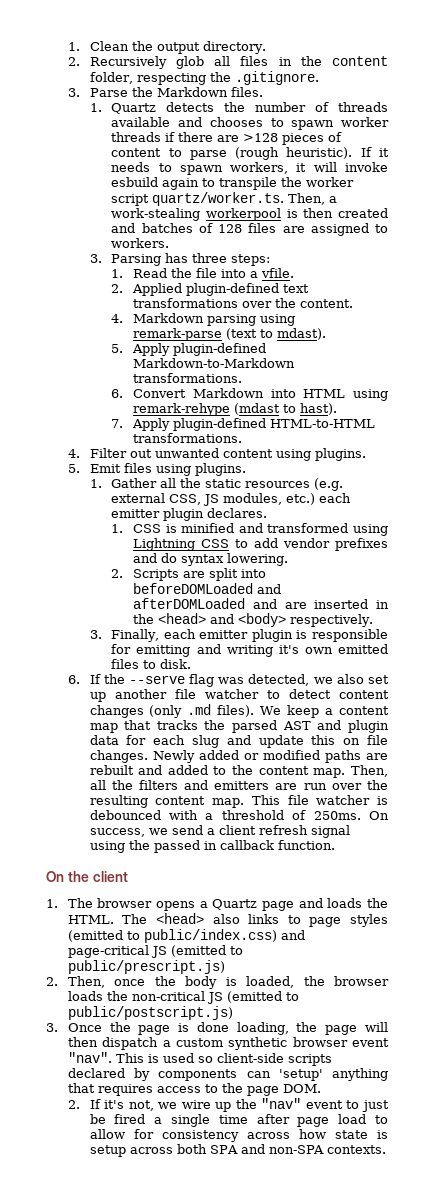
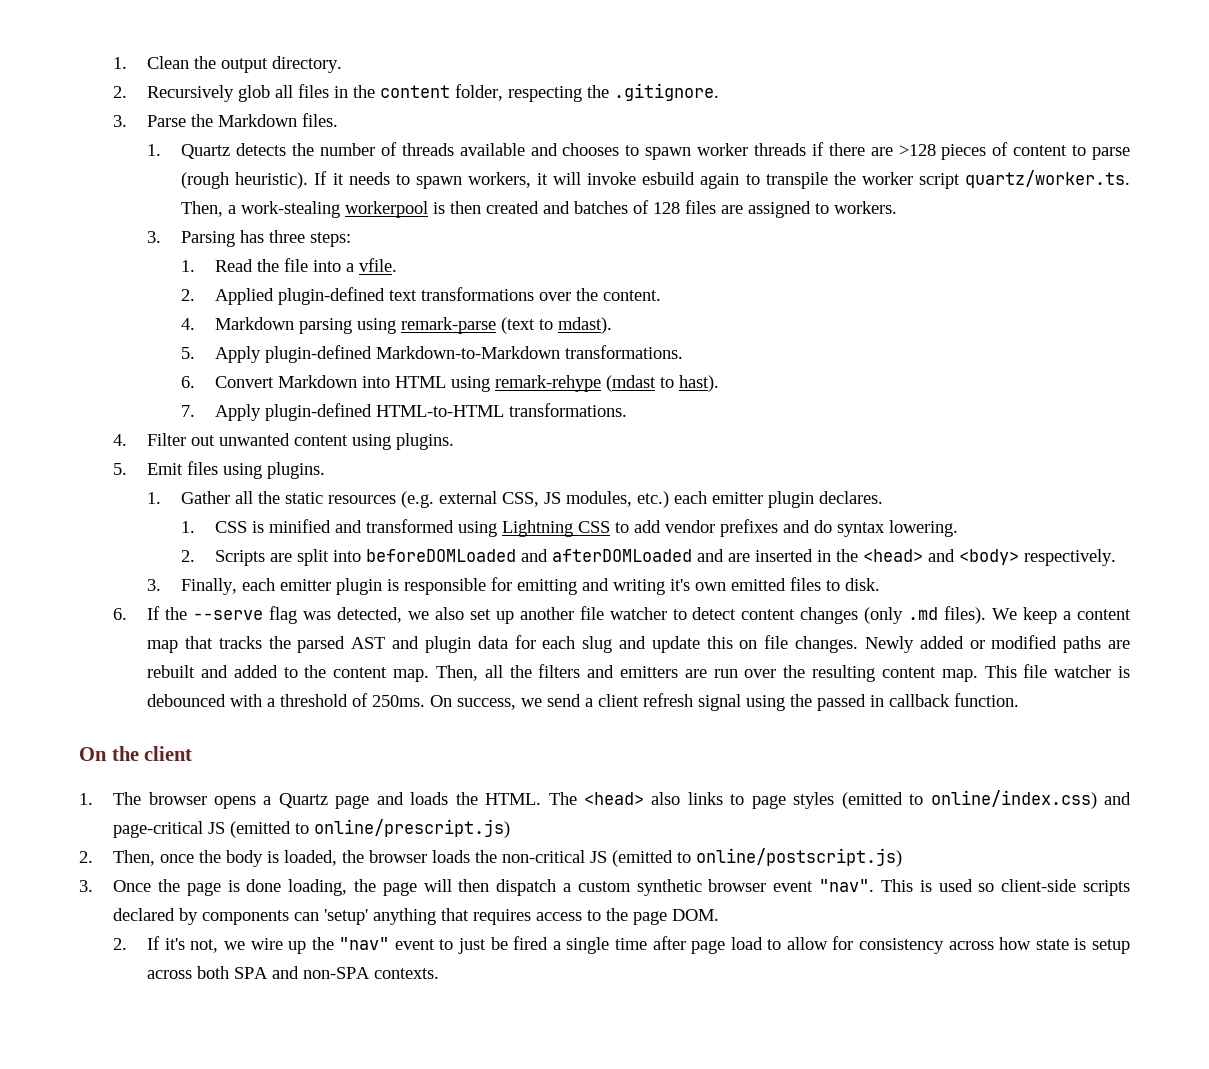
- The <head> also links to page styles (emitted to public/index.css) and page-critical JS (emitted to public/prescript.js)
+ The <head> also links to page styles (emitted to online/index.css) and page-critical JS (emitted to online/prescript.js)
- 2. Then, once the body is loaded, the browser loads the non-critical JS (emitted to public/postscript.js)
+ 2. Then, once the body is loaded, the browser loads the non-critical JS (emitted to online/postscript.js)

